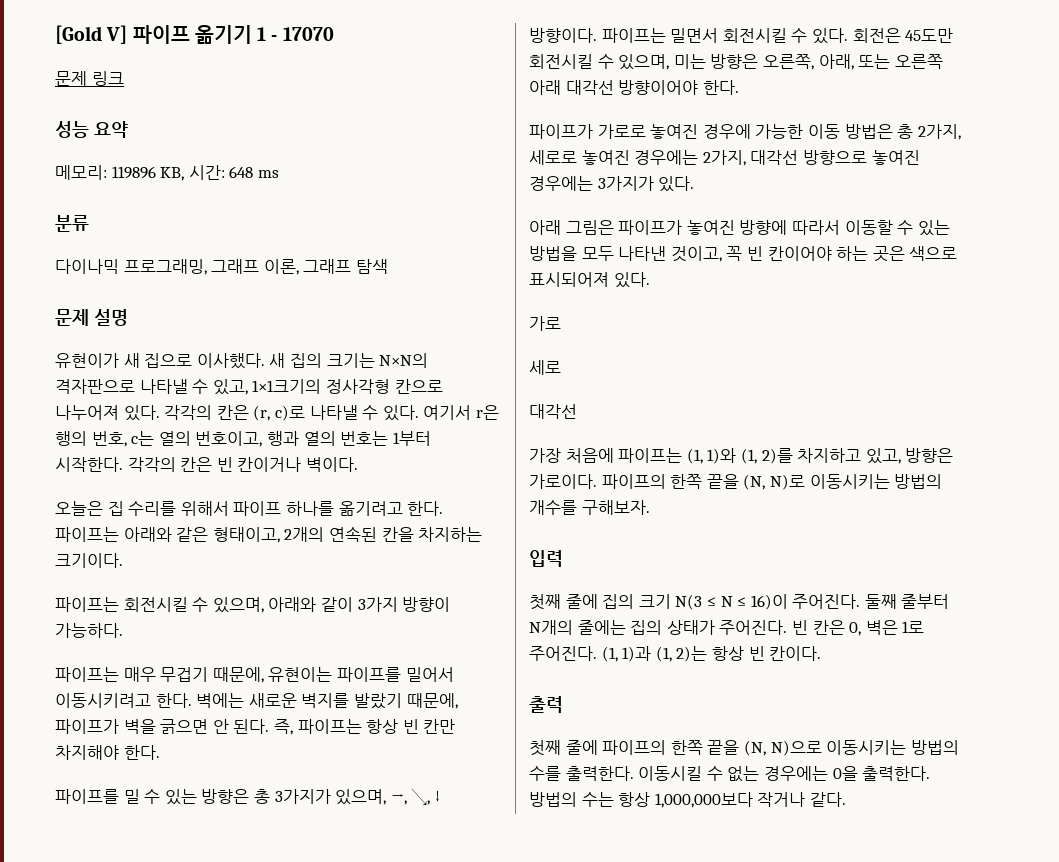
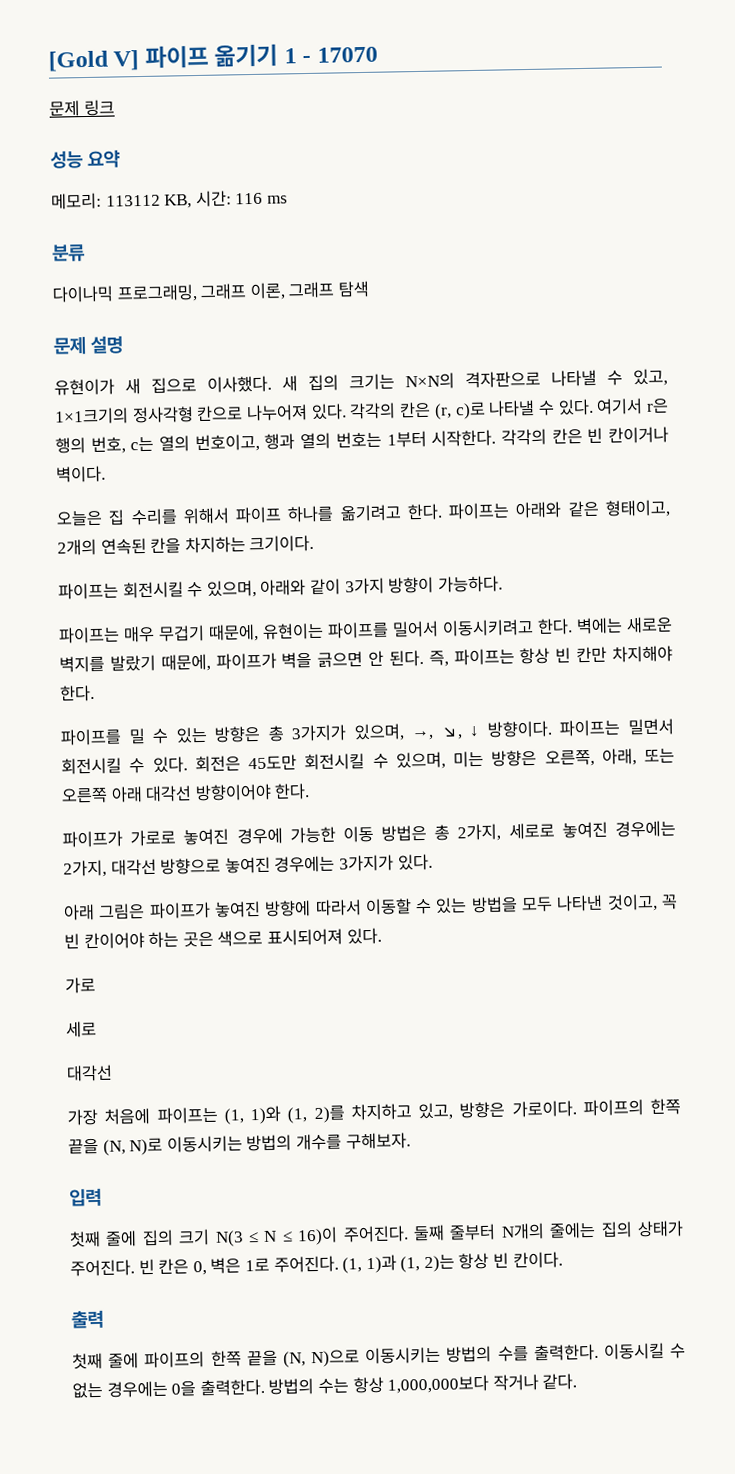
- 메모리: 119896 KB, 시간: 648 ms
+ 메모리: 113112 KB, 시간: 116 ms

